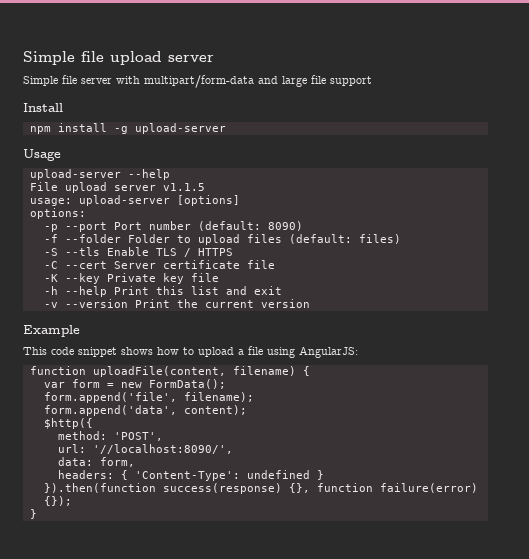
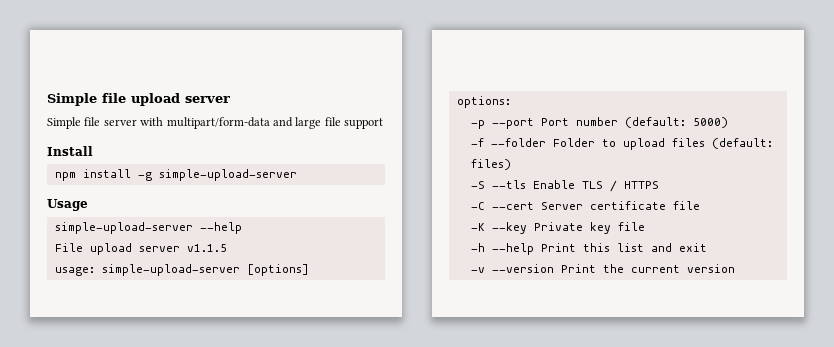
- npm install -g upload-server
+ npm install -g simple-upload-server
- upload-server --help
+ simple-upload-server --help
- usage: upload-server [options]
+ usage: simple-upload-server [options]
- -p --port Port number (default: 8090)
+ -p --port Port number (default: 5000)
- Example
- This code snippet shows how to upload a file using AngularJS:
- function uploadFile(content, filename) {
- var form = new FormData();
- form.append('file', filename);
- form.append('data', content);
- $http({
- method: 'POST',
- url: '//localhost:8090/',
- data: form,
- headers: { 'Content-Type': undefined }
- }).then(function success(response) {}, function failure(error) {});
- }

